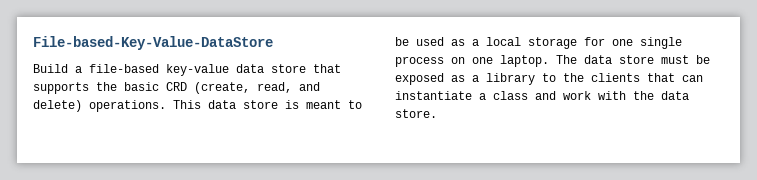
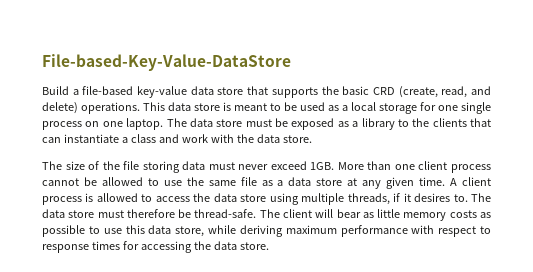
+ The size of the file storing data must never exceed 1GB. More than one client process cannot be allowed to use the same file as a data store at any given time. A client process is allowed to access the data store using multiple threads, if it desires to. The data store must therefore be thread-safe. The client will bear as little memory costs as possible to use this data store, while deriving maximum performance with respect to response times for accessing the data store.

